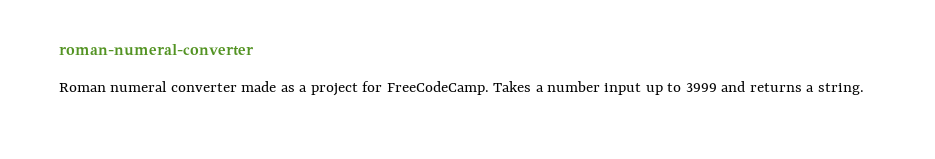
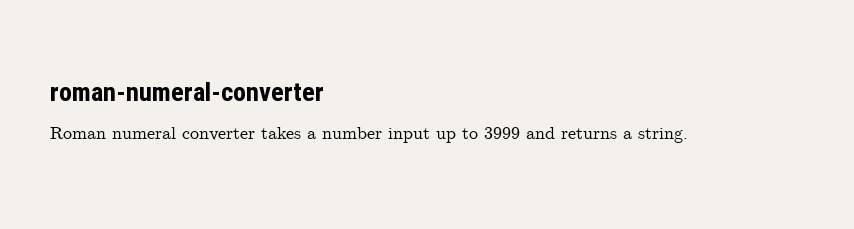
- Roman numeral converter made as a project for FreeCodeCamp. Takes a number input up to 3999 and returns a string.
+ Roman numeral converter takes a number input up to 3999 and returns a string.

